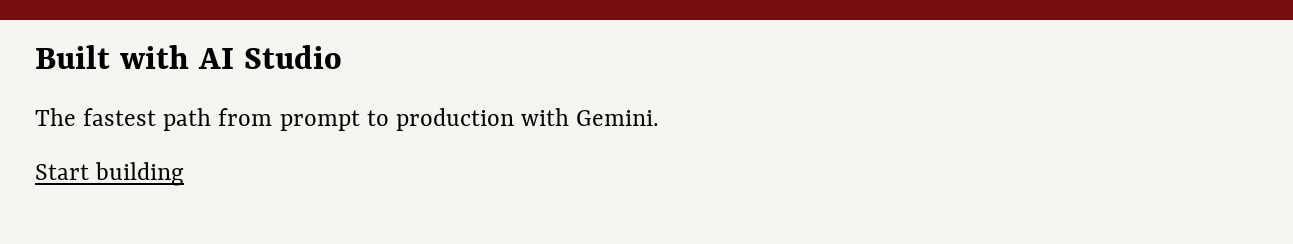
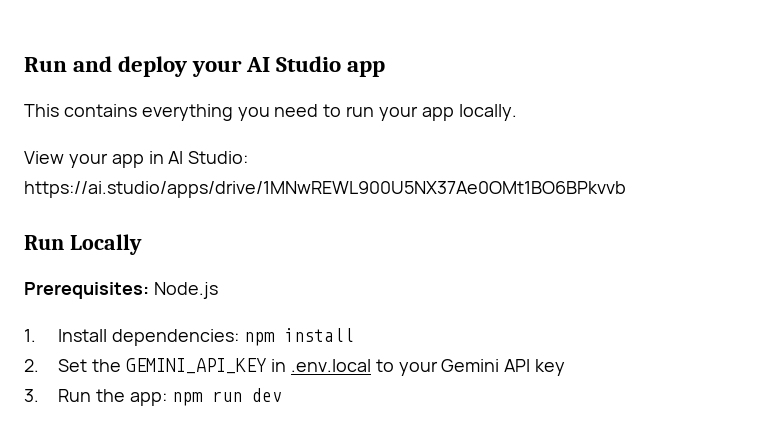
- Built with AI Studio
- The fastest path from prompt to production with Gemini.
- Start building
+ Run and deploy your AI Studio app
+ This contains everything you need to run your app locally.
+ View your app in AI Studio: https://ai.studio/apps/drive/1MNwREWL900U5NX37Ae0OMt1BO6BPkvvb
+ Run Locally
+ Prerequisites: Node.js
+ 1. Install dependencies: npm install
+ 2. Set the GEMINI_API_KEY in .env.local to your Gemini API key
+ 3. Run the app: npm run dev

